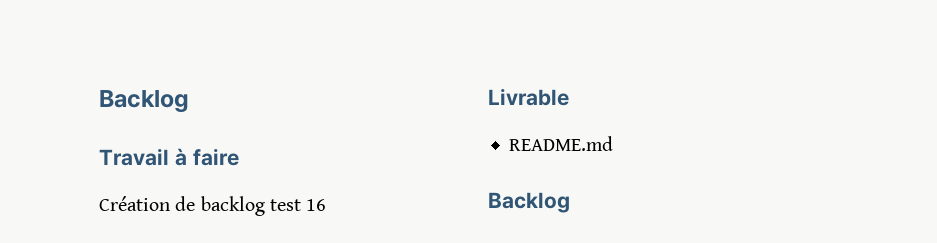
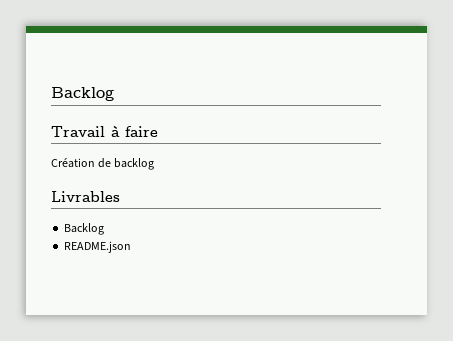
- Création de backlog test 16
- Livrable
- README.md
+ Création de backlog
+ Livrables
  Backlog
+ README.json

